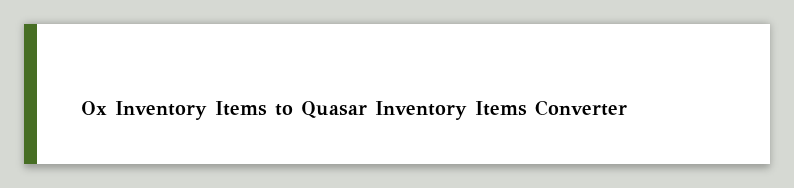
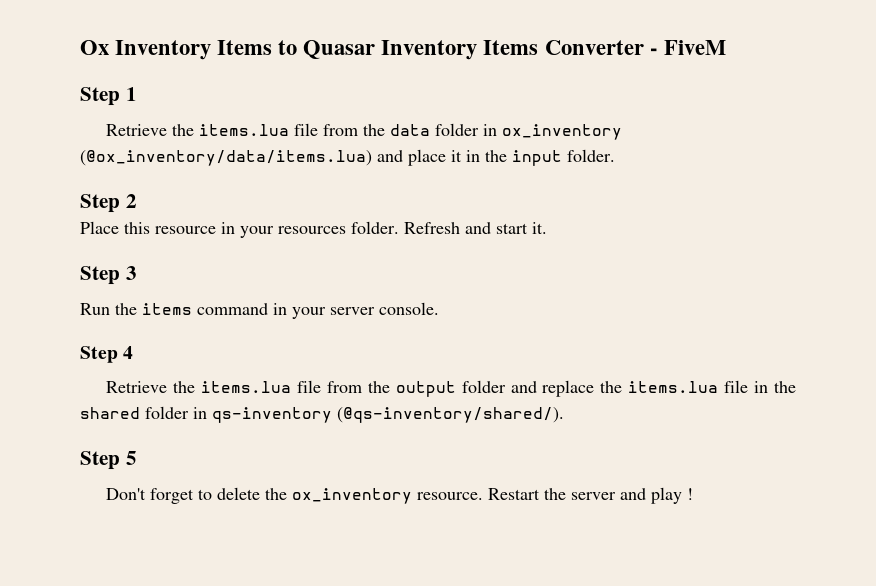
- Ox Inventory Items to Quasar Inventory Items Converter
+ Ox Inventory Items to Quasar Inventory Items Converter - FiveM
+ Step 1
+ Retrieve the items.lua file from the data folder in ox_inventory (@ox_inventory/data/items.lua) and place it in the input folder.
+ Step 2
+ Place this resource in your resources folder. Refresh and start it.
+ Step 3
+ Run the items command in your server console.
+ Step 4
+ Retrieve the items.lua file from the output folder and replace the items.lua file in the shared folder in qs-inventory (@qs-inventory/shared/).
+ Step 5
+ Don't forget to delete the ox_inventory resource. Restart the server and play !

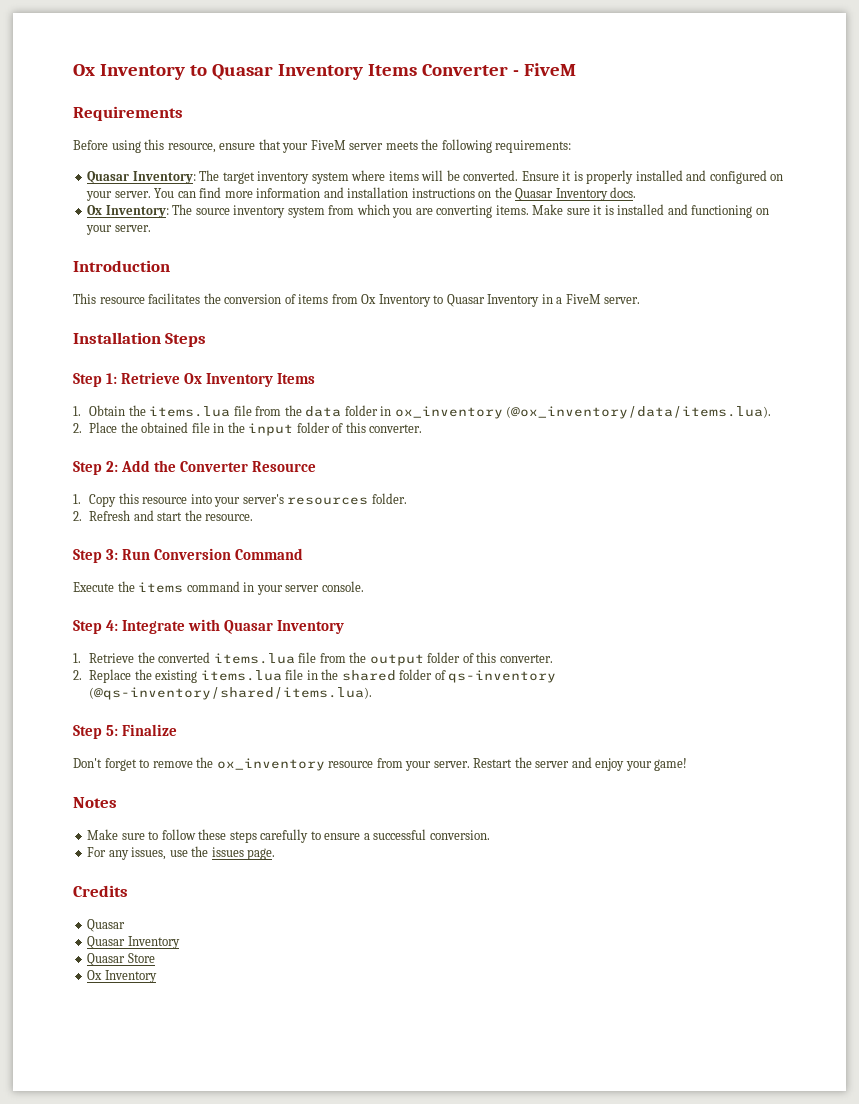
- Ox Inventory Items to Quasar Inventory Items Converter - FiveM
+ Ox Inventory to Quasar Inventory Items Converter - FiveM
- Step 1
- Retrieve the items.lua file from the data folder in ox_inventory (@ox_inventory/data/items.lua) and place it in the input folder.
- Step 2
- Place this resource in your resources folder. Refresh and start it.
- Step 3
- Run the items command in your server console.
+ Requirements
+ Before using this resource, ensure that your FiveM server meets the following requirements:
+ Quasar Inventory: The target inventory system where items will be converted. Ensure it is properly installed and configured on your server. You can find more information and installation instructions on the Quasar Inventory docs.
+ Ox Inventory: The source inventory system from which you are converting items. Make sure it is installed and functioning on your server.
+ Introduction
+ This resource facilitates the conversion of items from Ox Inventory to Quasar Inventory in a FiveM server.
+ Installation Steps
+ Step 1: Retrieve Ox Inventory Items
+ 1. Obtain the items.lua file from the data folder in ox_inventory (@ox_inventory/data/items.lua).
+ 2. Place the obtained file in the input folder of this converter.
+ Step 2: Add the Converter Resource
+ 1. Copy this resource into your server's resources folder.
+ 2. Refresh and start the resource.
+ Step 3: Run Conversion Command
+ Execute the items command in your server console.
- Step 4
- Retrieve the items.lua file from the output folder and replace the items.lua file in the shared folder in qs-inventory (@qs-inventory/shared/).
- Step 5
+ Step 4: Integrate with Quasar Inventory
+ 1. Retrieve the converted items.lua file from the output folder of this converter.
+ 2. Replace the existing items.lua file in the shared folder of qs-inventory (@qs-inventory/shared/items.lua).
+ Step 5: Finalize
- Don't forget to delete the ox_inventory resource. Restart the server and play !
+ Don't forget to remove the ox_inventory resource from your server. Restart the server and enjoy your game!
+ Notes
+ Make sure to follow these steps carefully to ensure a successful conversion.
+ For any issues, use the issues page.
+ Credits
+ Quasar
+ Quasar Inventory
+ Quasar Store
+ Ox Inventory

